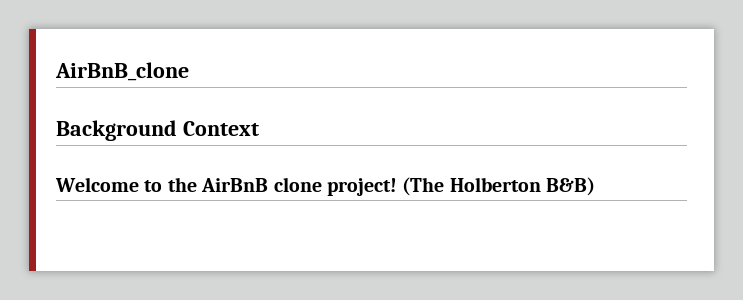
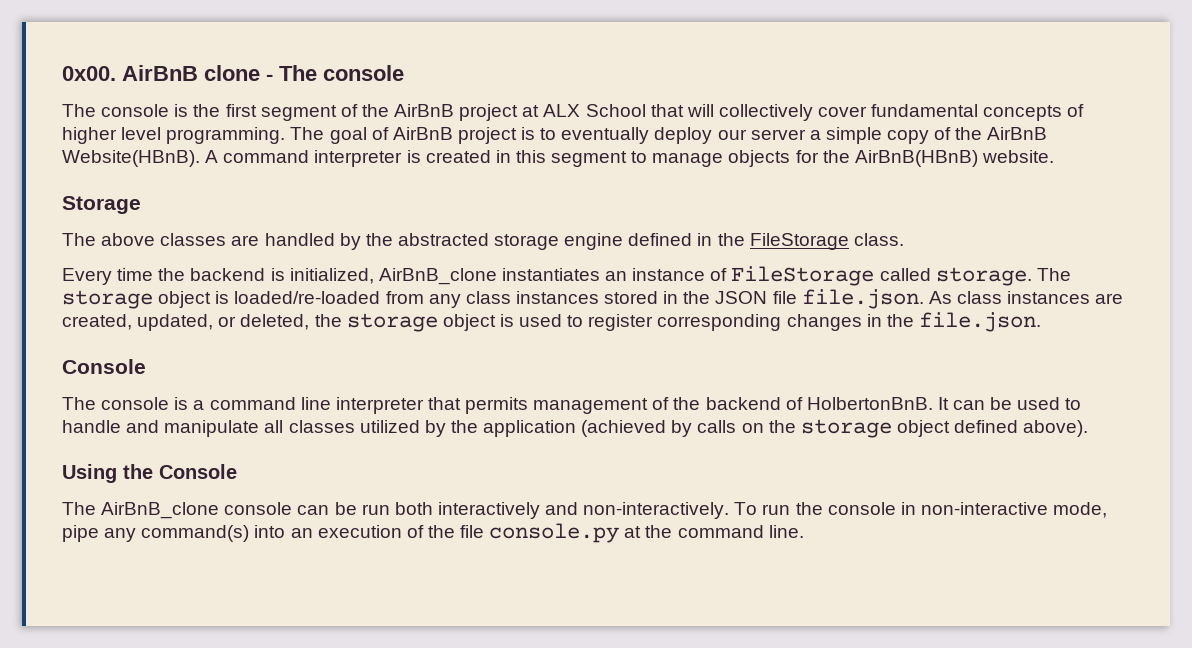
- AirBnB_clone
- Background Context
- Welcome to the AirBnB clone project! (The Holberton B&B)
+ 0x00. AirBnB clone - The console
+ The console is the first segment of the AirBnB project at ALX School that will collectively cover fundamental concepts of higher level programming. The goal of AirBnB project is to eventually deploy our server a simple copy of the AirBnB Website(HBnB). A command interpreter is created in this segment to manage objects for the AirBnB(HBnB) website.
+ Storage
+ The above classes are handled by the abstracted storage engine defined in the FileStorage class.
+ Every time the backend is initialized, AirBnB_clone instantiates an instance of FileStorage called storage. The storage object is loaded/re-loaded from any class instances stored in the JSON file file.json. As class instances are created, updated, or deleted, the storage object is used to register corresponding changes in the file.json.
+ Console
+ The console is a command line interpreter that permits management of the backend of HolbertonBnB. It can be used to handle and manipulate all classes utilized by the application (achieved by calls on the storage object defined above).
+ Using the Console
+ The AirBnB_clone console can be run both interactively and non-interactively. To run the console in non-interactive mode, pipe any command(s) into an execution of the file console.py at the command line.

